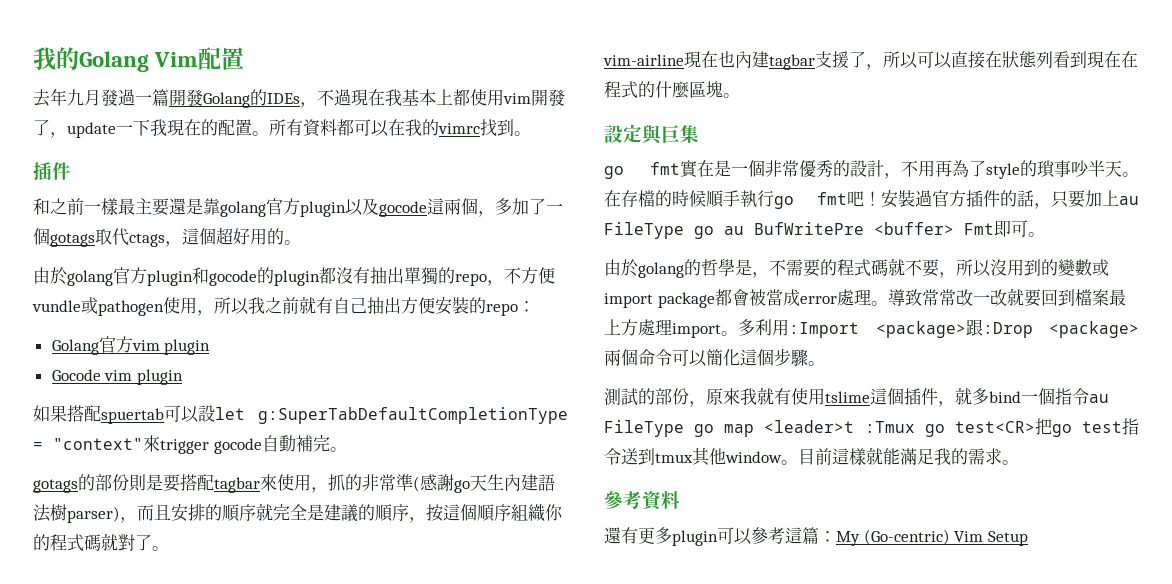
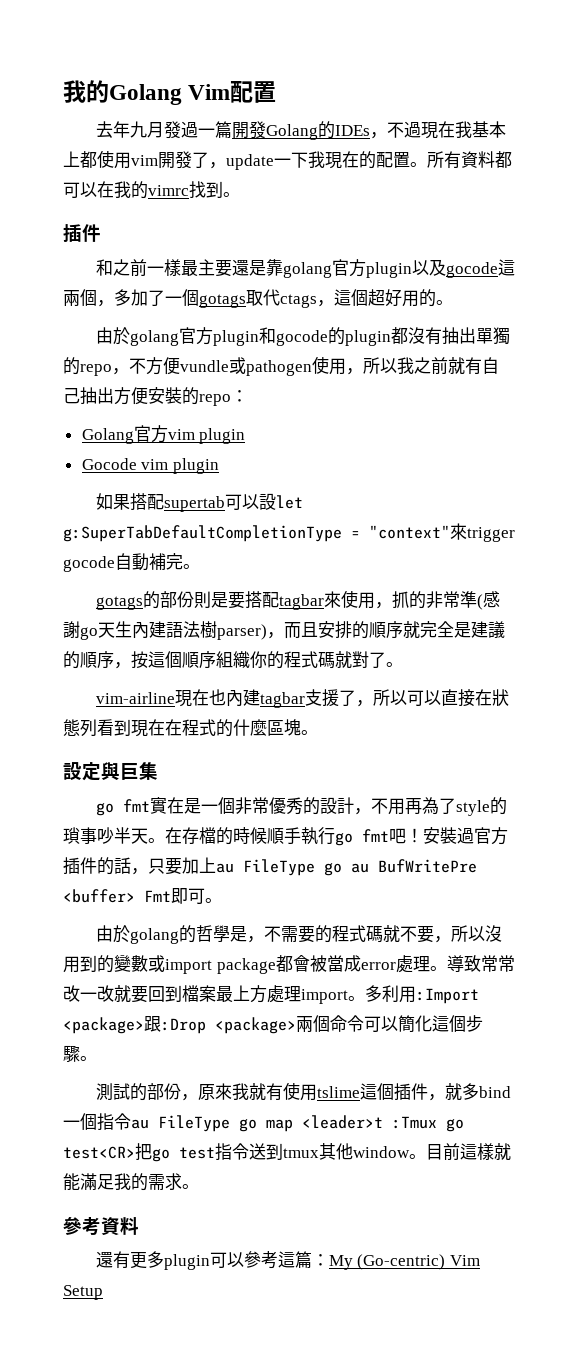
- 如果搭配spuertab可以設let g:SuperTabDefaultCompletionType = "context"來trigger gocode自動補完。
+ 如果搭配supertab可以設let g:SuperTabDefaultCompletionType = "context"來trigger gocode自動補完。

